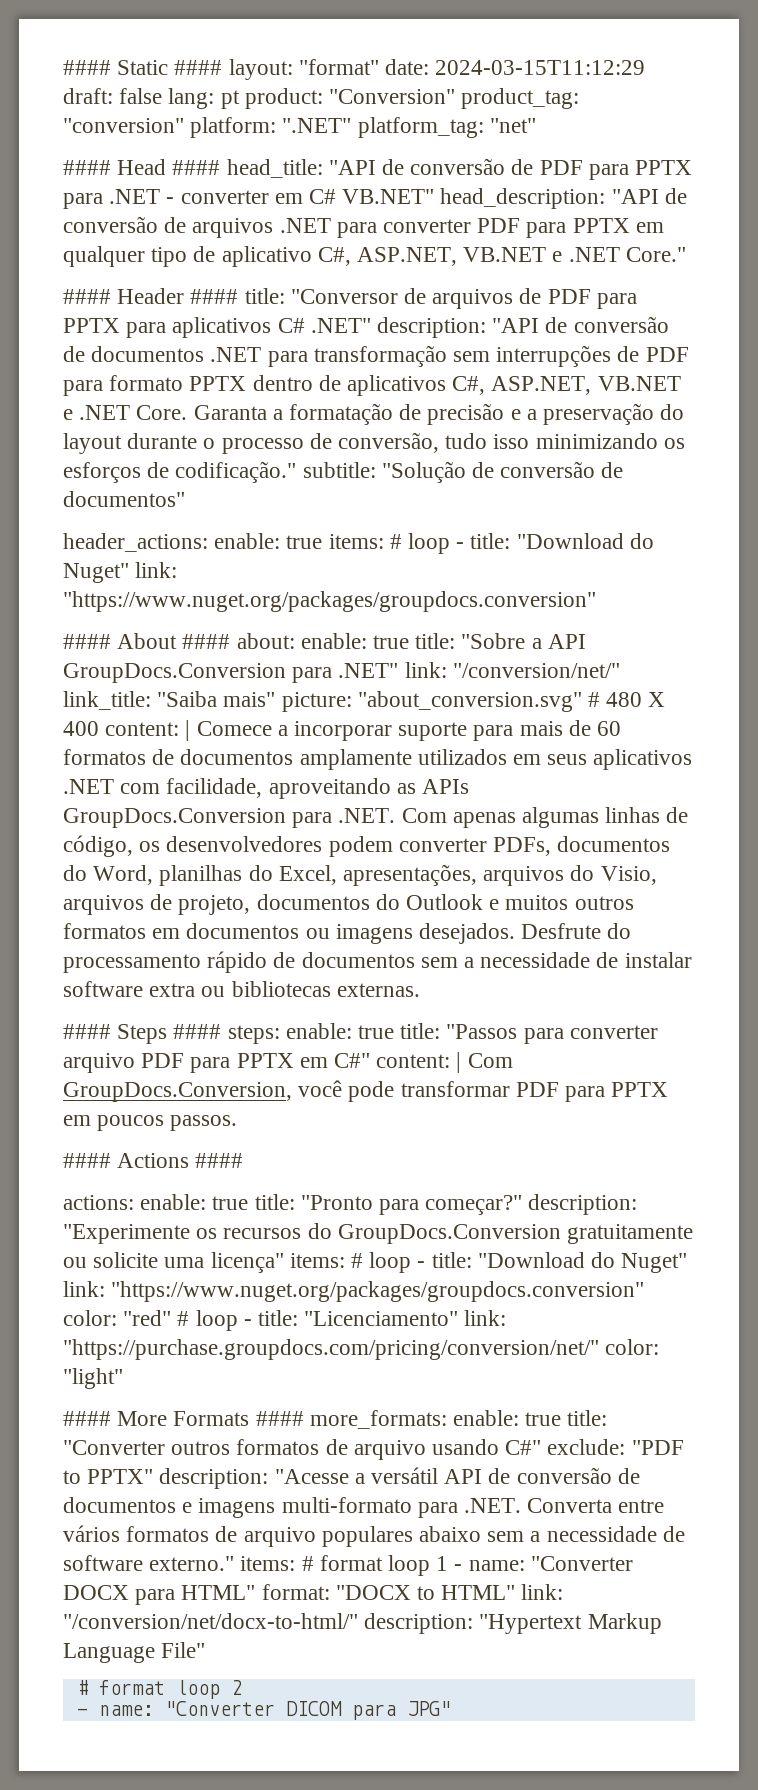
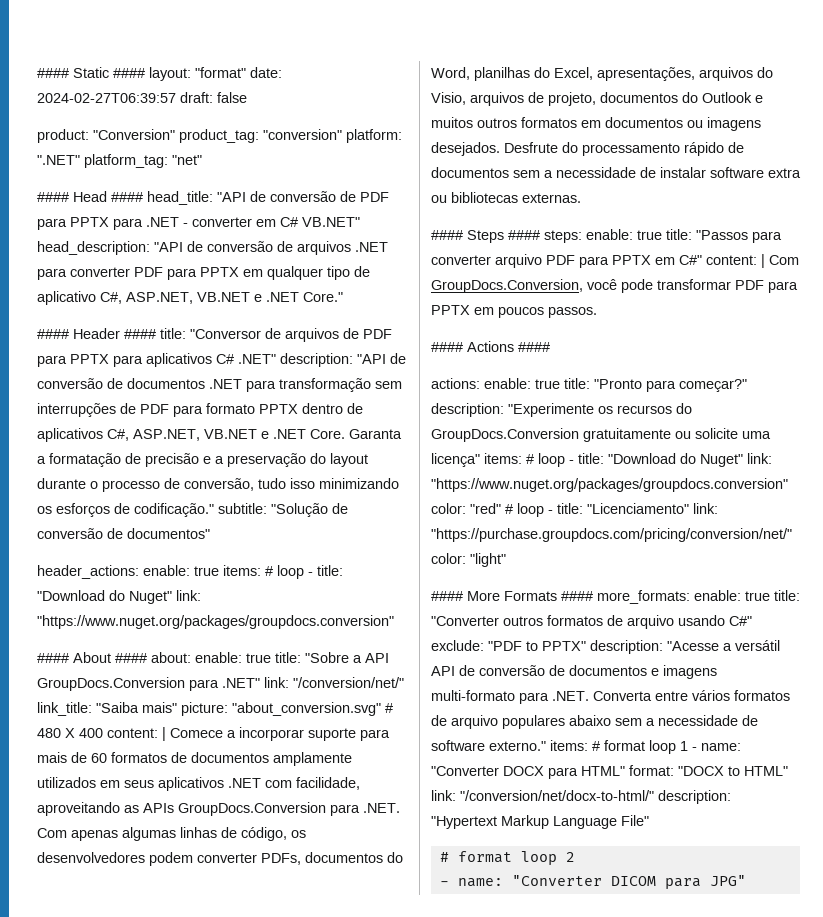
- #### Static #### layout: "format" date: 2024-03-15T11:12:29 draft: false lang: pt product: "Conversion" product_tag: "conversion" platform: ".NET" platform_tag: "net"
+ #### Static #### layout: "format" date: 2024-02-27T06:39:57 draft: false
+ product: "Conversion" product_tag: "conversion" platform: ".NET" platform_tag: "net"

